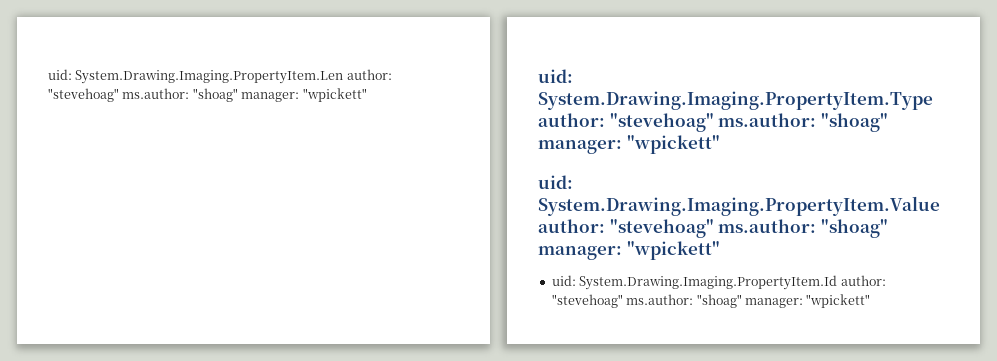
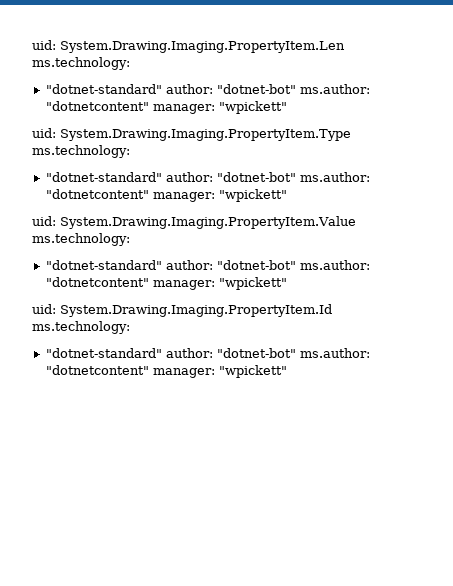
- uid: System.Drawing.Imaging.PropertyItem.Len author: "stevehoag" ms.author: "shoag" manager: "wpickett"
- uid: System.Drawing.Imaging.PropertyItem.Type author: "stevehoag" ms.author: "shoag" manager: "wpickett"
- uid: System.Drawing.Imaging.PropertyItem.Value author: "stevehoag" ms.author: "shoag" manager: "wpickett"
- uid: System.Drawing.Imaging.PropertyItem.Id author: "stevehoag" ms.author: "shoag" manager: "wpickett"
+ uid: System.Drawing.Imaging.PropertyItem.Len ms.technology:
+ "dotnet-standard" author: "dotnet-bot" ms.author: "dotnetcontent" manager: "wpickett"
+ uid: System.Drawing.Imaging.PropertyItem.Type ms.technology:
+ "dotnet-standard" author: "dotnet-bot" ms.author: "dotnetcontent" manager: "wpickett"
+ uid: System.Drawing.Imaging.PropertyItem.Value ms.technology:
+ "dotnet-standard" author: "dotnet-bot" ms.author: "dotnetcontent" manager: "wpickett"
+ uid: System.Drawing.Imaging.PropertyItem.Id ms.technology:
+ "dotnet-standard" author: "dotnet-bot" ms.author: "dotnetcontent" manager: "wpickett"

